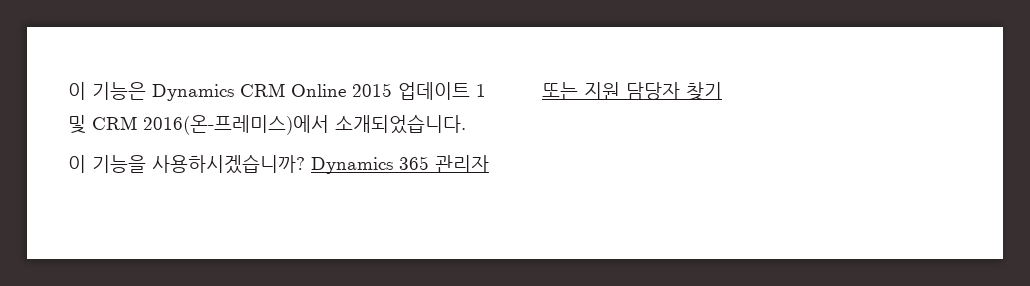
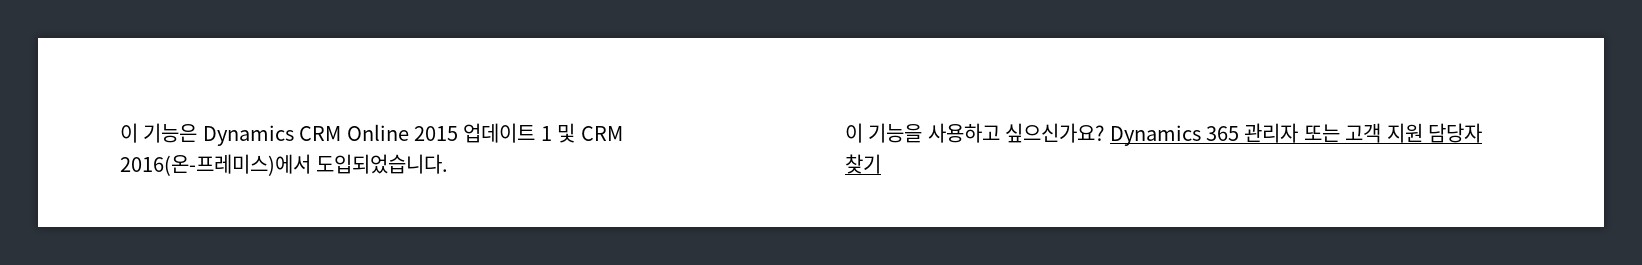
- 이 기능은 Dynamics CRM Online 2015 업데이트 1 및 CRM 2016(온-프레미스)에서 소개되었습니다.
+ 이 기능은 Dynamics CRM Online 2015 업데이트 1 및 CRM 2016(온-프레미스)에서 도입되었습니다.
- 이 기능을 사용하시겠습니까?
+ 이 기능을 사용하고 싶으신가요?
- Dynamics 365 관리자 또는 지원 담당자 찾기
+ Dynamics 365 관리자 또는 고객 지원 담당자 찾기

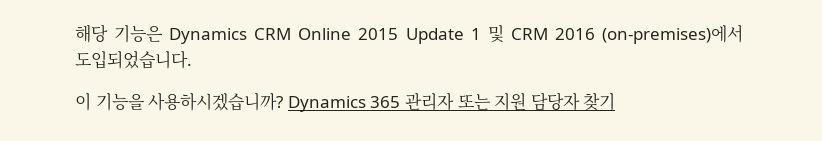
- 이 기능은 Dynamics CRM Online 2015 업데이트 1 및 CRM 2016(온-프레미스)에서 도입되었습니다.
+ 해당 기능은 Dynamics CRM Online 2015 Update 1 및 CRM 2016 (on-premises)에서 도입되었습니다.
- 이 기능을 사용하고 싶으신가요?
+ 이 기능을 사용하시겠습니까?
- Dynamics 365 관리자 또는 고객 지원 담당자 찾기
+ Dynamics 365 관리자 또는 지원 담당자 찾기

